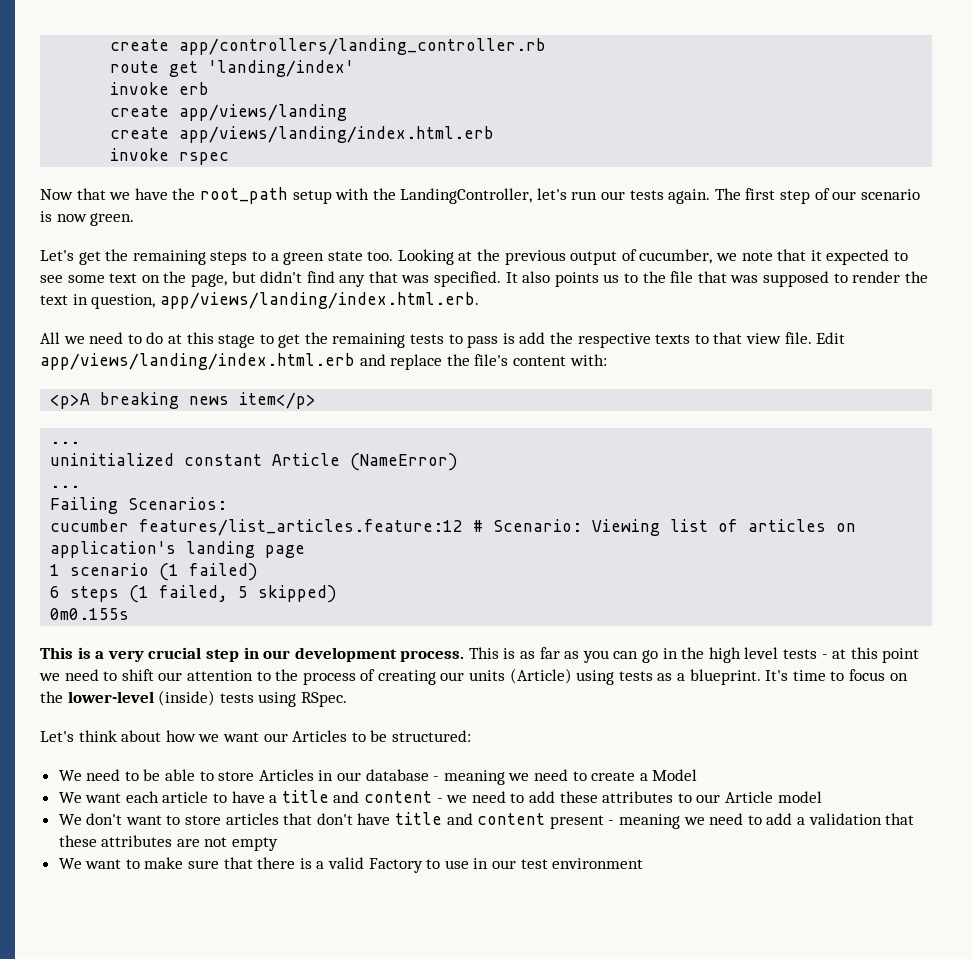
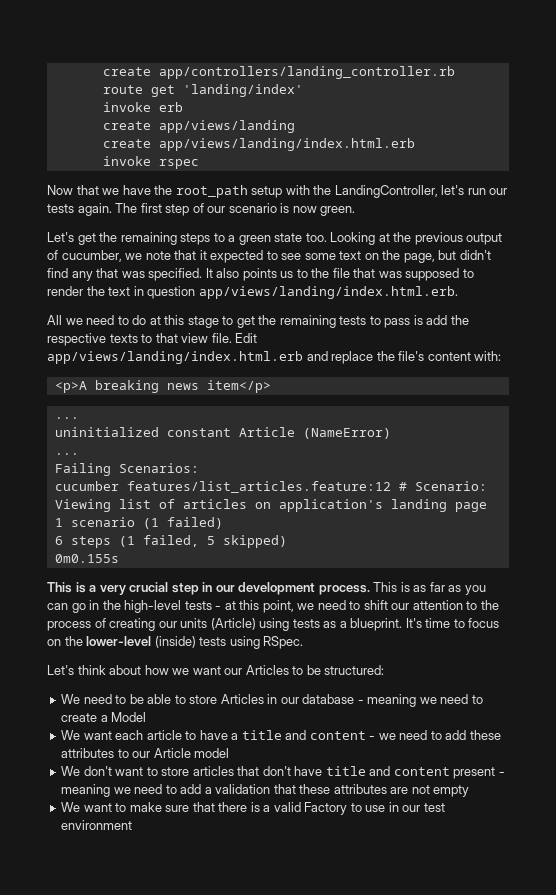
- It also points us to the file that was supposed to render the text in question, app/views/landing/index.html.erb.
+ It also points us to the file that was supposed to render the text in question app/views/landing/index.html.erb.
- This is as far as you can go in the high level tests - at this point we need to shift our attention to the process of creating our units (Article) using tests as a blueprint.
+ This is as far as you can go in the high-level tests - at this point, we need to shift our attention to the process of creating our units (Article) using tests as a blueprint.

